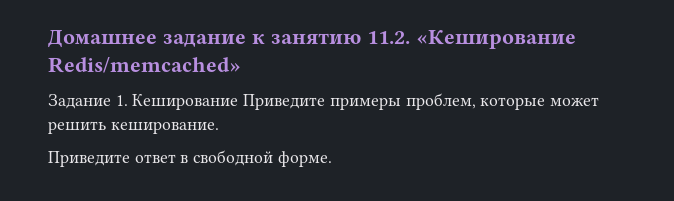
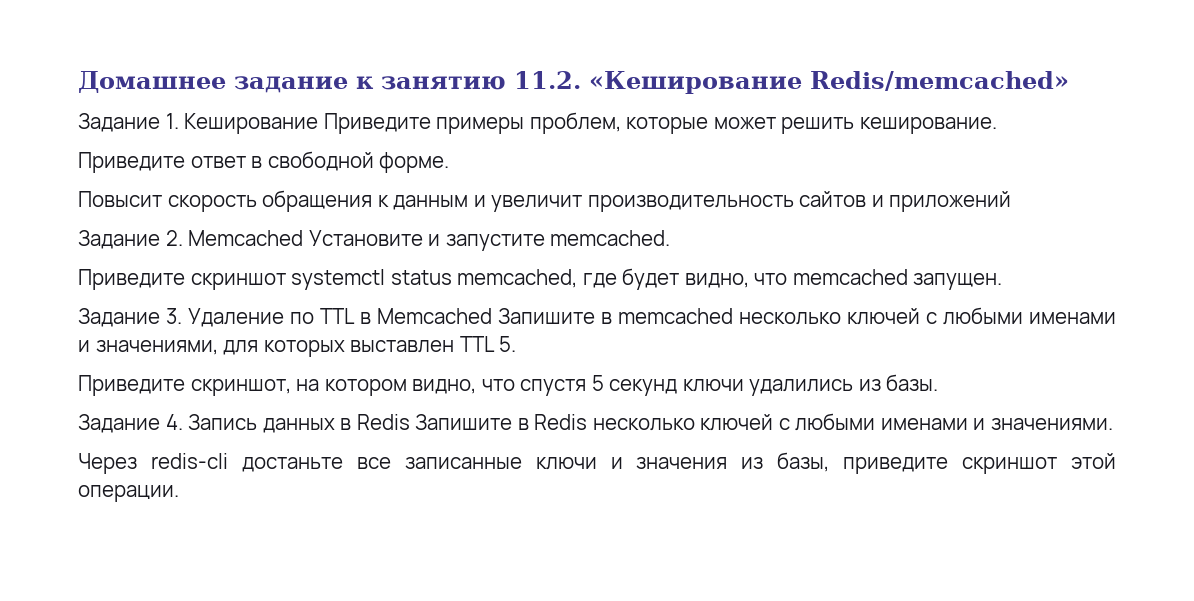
+ Повысит скорость обращения к данным и увеличит производительность сайтов и приложений
+ Задание 2. Memcached Установите и запустите memcached.
+ Приведите скриншот systemctl status memcached, где будет видно, что memcached запущен.
+ Задание 3. Удаление по TTL в Memcached Запишите в memcached несколько ключей с любыми именами и значениями, для которых выставлен TTL 5.
+ Приведите скриншот, на котором видно, что спустя 5 секунд ключи удалились из базы.
+ Задание 4. Запись данных в Redis Запишите в Redis несколько ключей с любыми именами и значениями.
+ Через redis-cli достаньте все записанные ключи и значения из базы, приведите скриншот этой операции.

